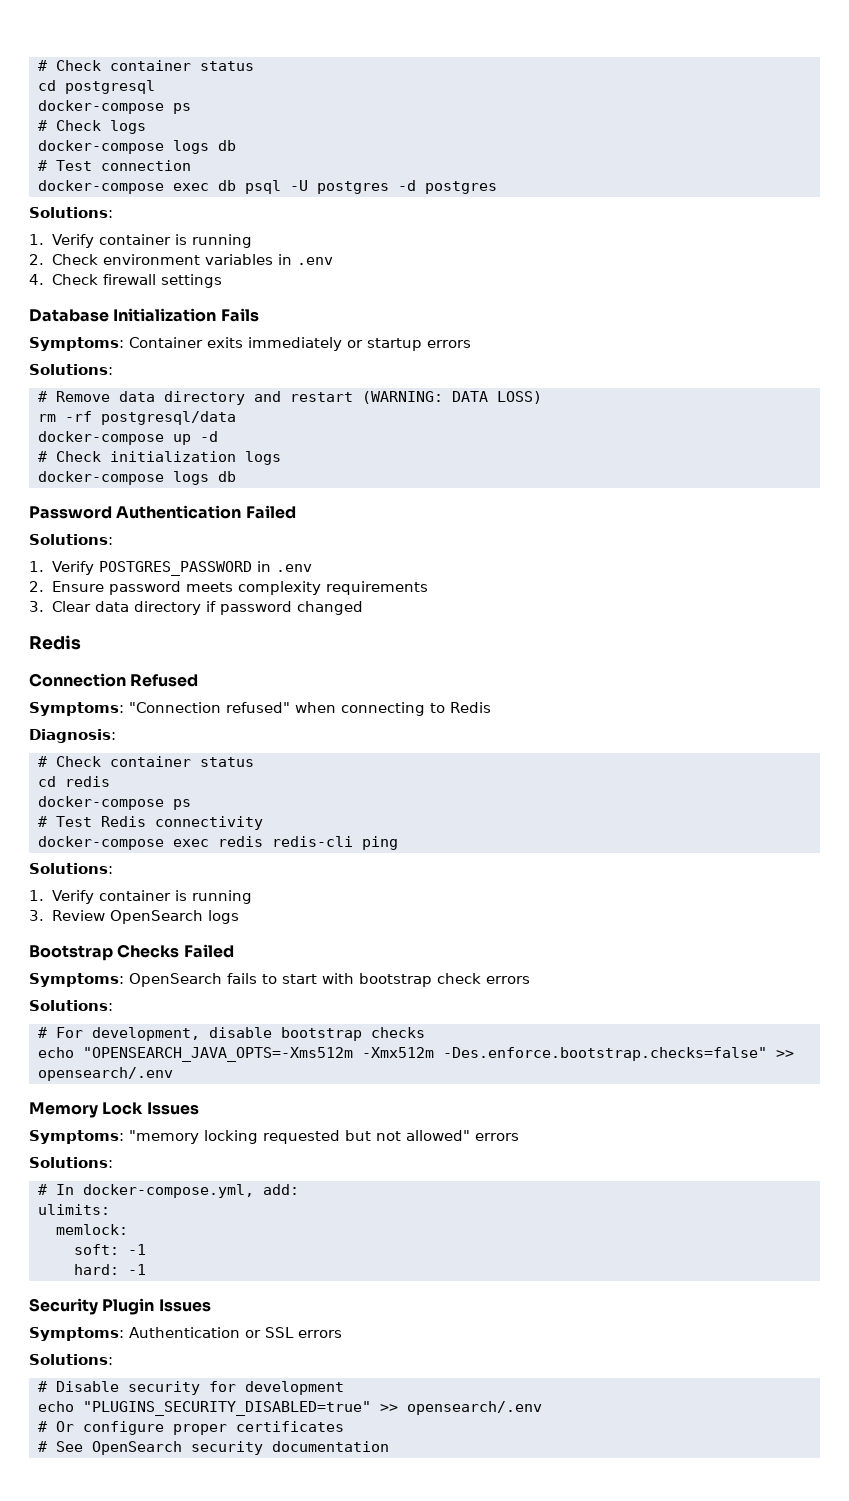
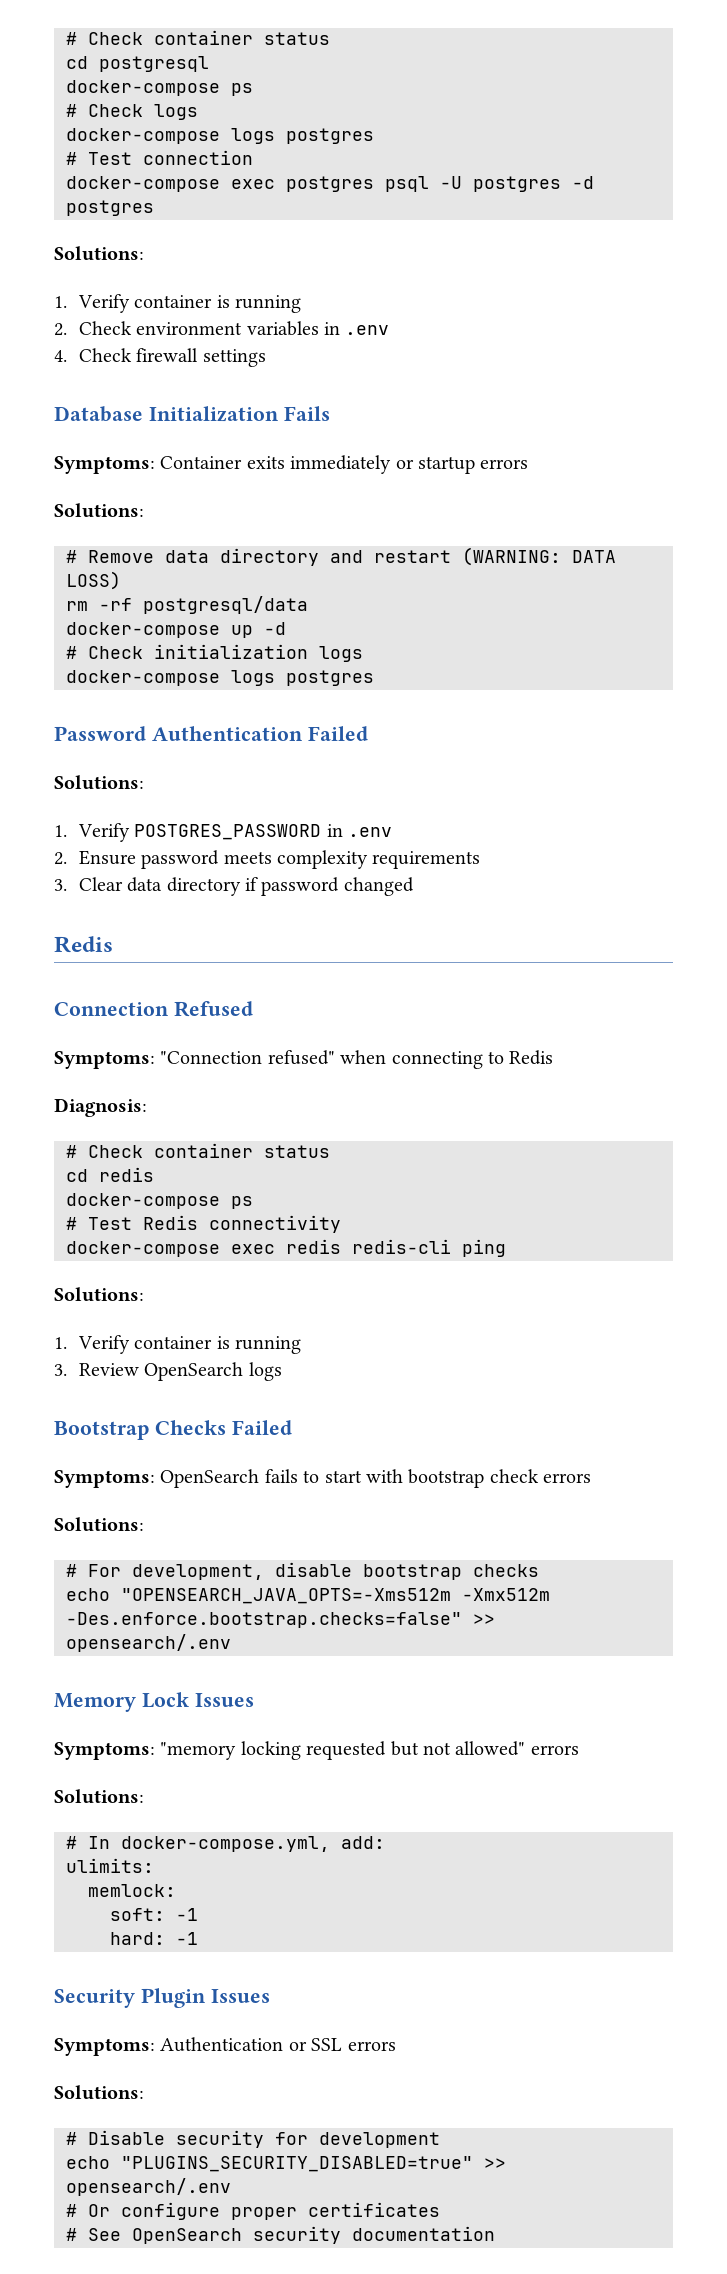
  # Check logs
- docker-compose logs db
+ docker-compose logs postgres
- docker-compose exec db psql -U postgres -d postgres
+ docker-compose exec postgres psql -U postgres -d postgres
  # Check initialization logs
- docker-compose logs db
+ docker-compose logs postgres

